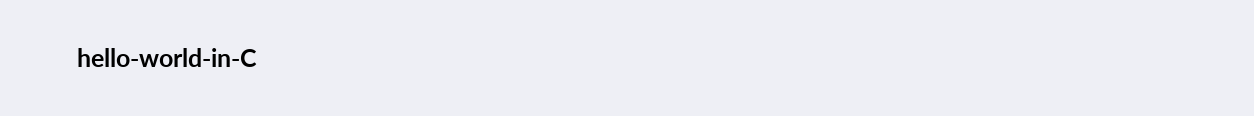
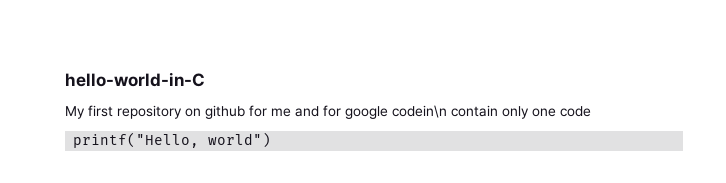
+ My first repository on github for me and for google codein\n contain only one code
+ printf("Hello, world")

